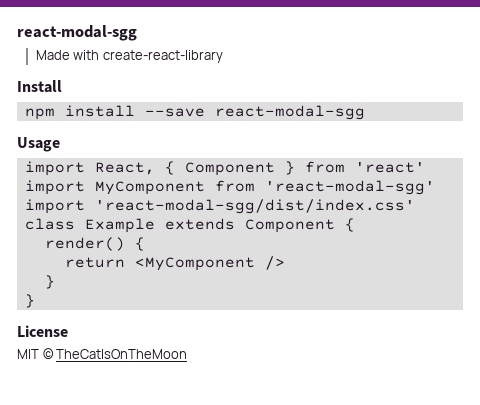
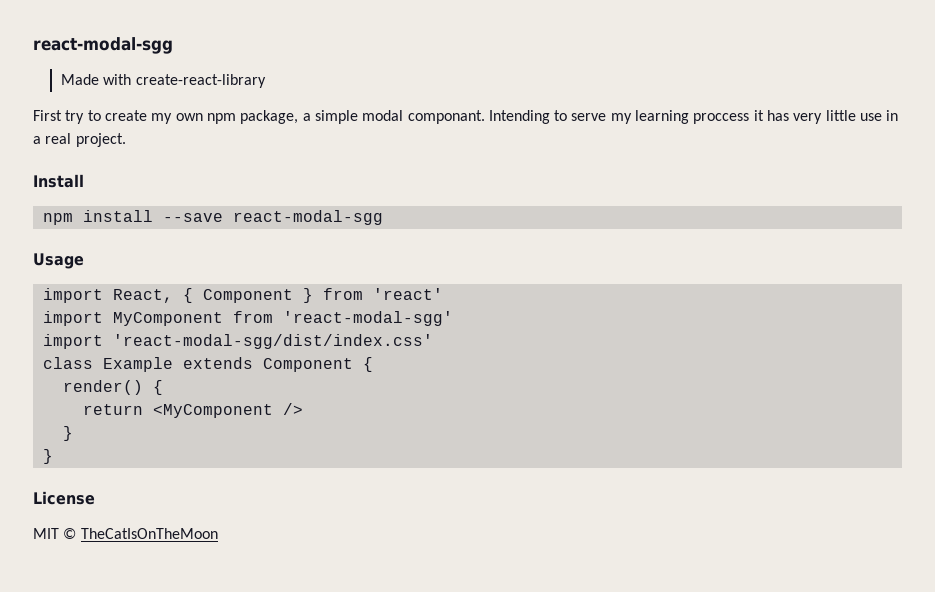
+ First try to create my own npm package, a simple modal componant. Intending to serve my learning proccess it has very little use in a real project.

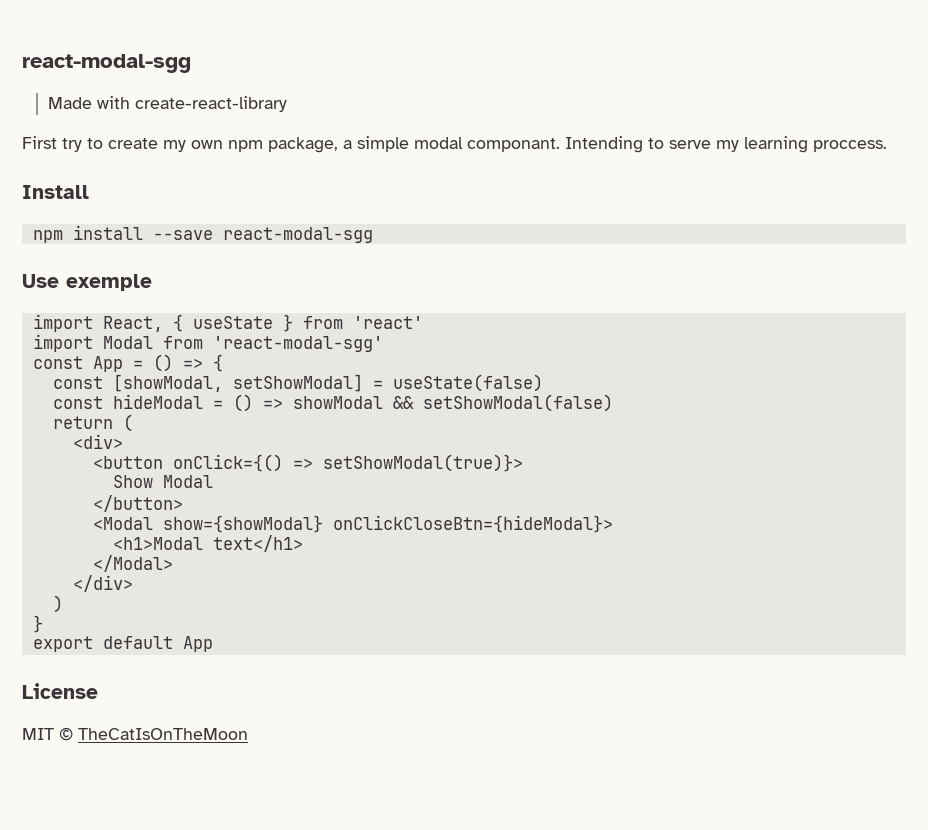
- Intending to serve my learning proccess it has very little use in a real project.
+ Intending to serve my learning proccess.
- Usage
+ Use exemple
- import React, { Component } from 'react'
+ import React, { useState } from 'react'
- import MyComponent from 'react-modal-sgg'
+ import Modal from 'react-modal-sgg'
- import 'react-modal-sgg/dist/index.css'
- class Example extends Component {
- render() {
- return <MyComponent />
+ const App = () => {
+ const [showModal, setShowModal] = useState(false)
+ const hideModal = () => showModal && setShowModal(false)
+ return (
+ <div>
+ <button onClick={() => setShowModal(true)}>
+ Show Modal
+ </button>
+ <Modal show={showModal} onClickCloseBtn={hideModal}>
+ <h1>Modal text</h1>
+ </Modal>
+ </div>
+ )
  }
- }
+ export default App

